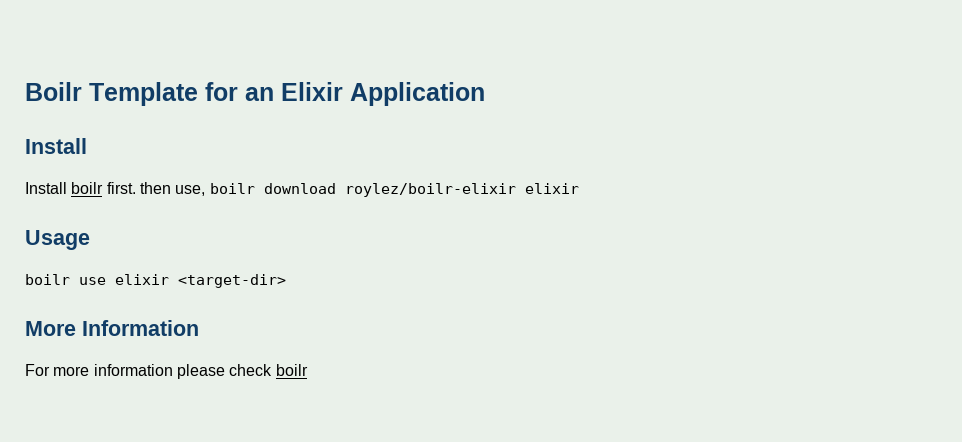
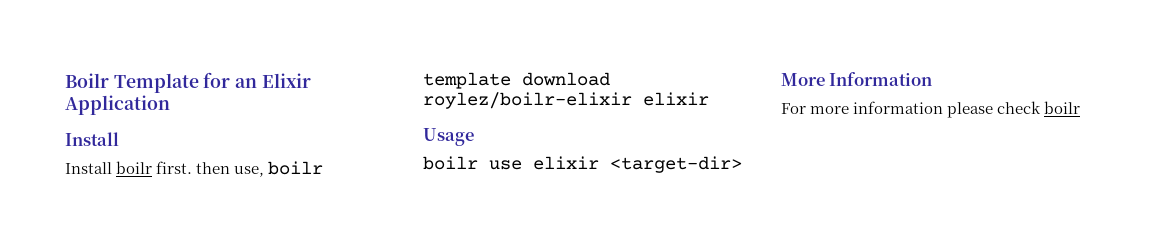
- Install boilr first. then use, boilr download roylez/boilr-elixir elixir
+ Install boilr first. then use, boilr template download roylez/boilr-elixir elixir

